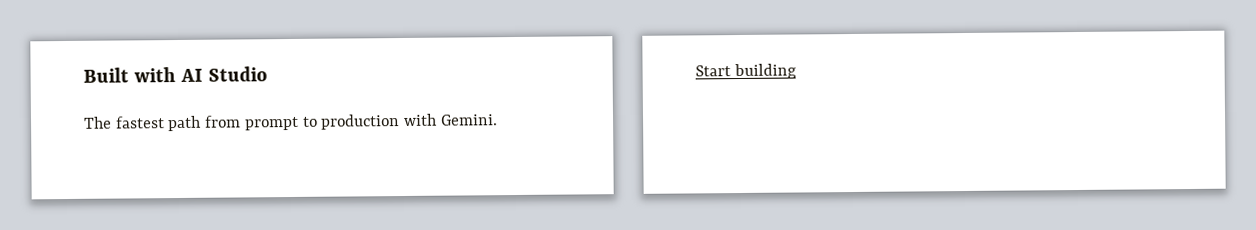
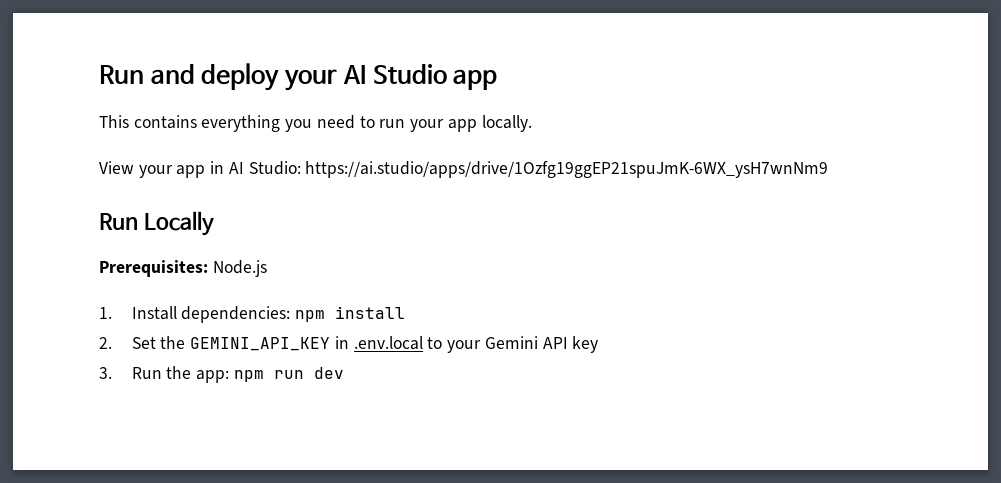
- Built with AI Studio
- The fastest path from prompt to production with Gemini.
- Start building
+ Run and deploy your AI Studio app
+ This contains everything you need to run your app locally.
+ View your app in AI Studio: https://ai.studio/apps/drive/1Ozfg19ggEP21spuJmK-6WX_ysH7wnNm9
+ Run Locally
+ Prerequisites: Node.js
+ 1. Install dependencies: npm install
+ 2. Set the GEMINI_API_KEY in .env.local to your Gemini API key
+ 3. Run the app: npm run dev

